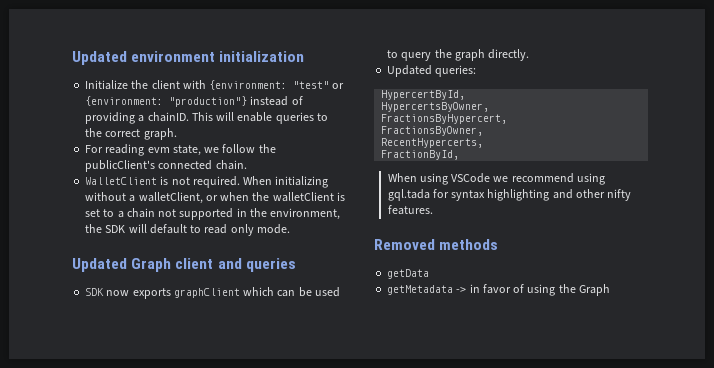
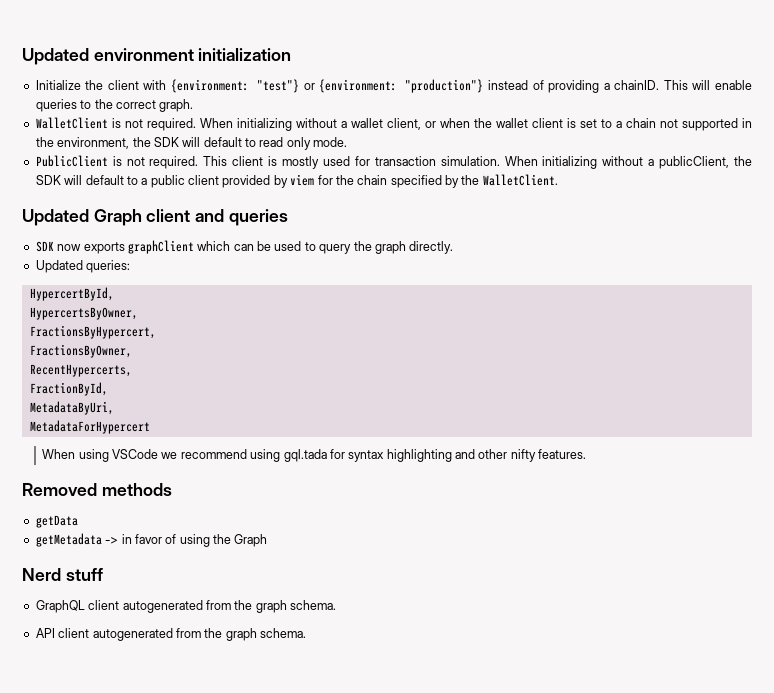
- Initialize the client with {environment: "test" or {environment: "production"} instead of providing a chainID.
+ Initialize the client with {environment: "test"} or {environment: "production"} instead of providing a chainID.
- For reading evm state, we follow the publicClient's connected chain.
- When initializing without a walletClient, or when the walletClient is set to a chain not supported in the environment, the SDK will default to read only mode.
+ When initializing without a wallet client, or when the wallet client is set to a chain not supported in the environment, the SDK will default to read only mode.
+ PublicClient is not required. This client is mostly used for transaction simulation. When initializing without a publicClient, the SDK will default to a public client provided by viem for the chain specified by the WalletClient.
+ MetadataByUri,
+ MetadataForHypercert
+ Nerd stuff
+ GraphQL client autogenerated from the graph schema.
+ API client autogenerated from the graph schema.

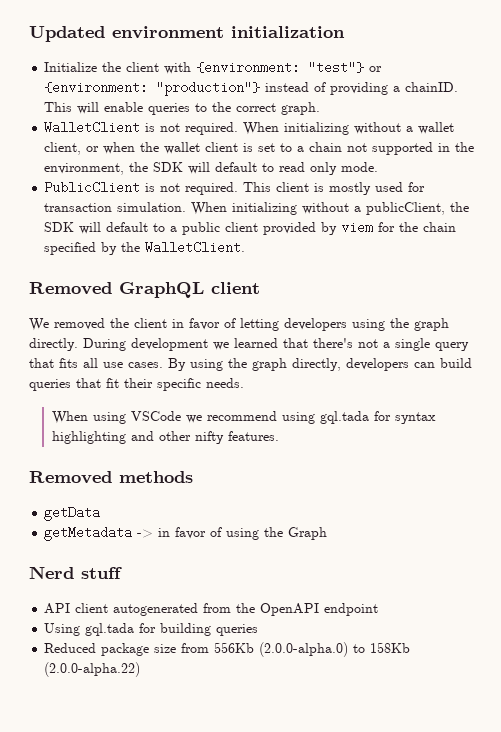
- Updated Graph client and queries
- SDK now exports graphClient which can be used to query the graph directly.
- Updated queries:
- HypercertById,
- HypercertsByOwner,
- FractionsByHypercert,
- FractionsByOwner,
- RecentHypercerts,
- FractionById,
- MetadataByUri,
- MetadataForHypercert
+ Removed GraphQL client
+ We removed the client in favor of letting developers using the graph directly. During development we learned that there's not a single query that fits all use cases. By using the graph directly, developers can build queries that fit their specific needs.
- GraphQL client autogenerated from the graph schema.
- API client autogenerated from the graph schema.
+ API client autogenerated from the OpenAPI endpoint
+ Using gql.tada for building queries
+ Reduced package size from 556Kb (2.0.0-alpha.0) to 158Kb (2.0.0-alpha.22)

